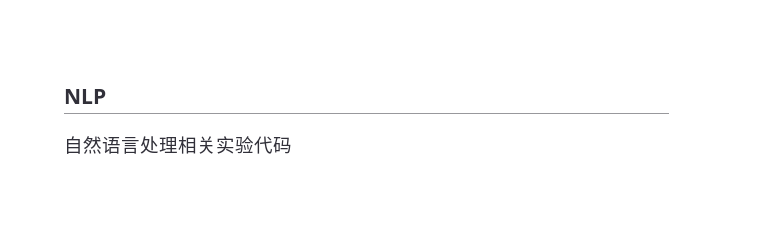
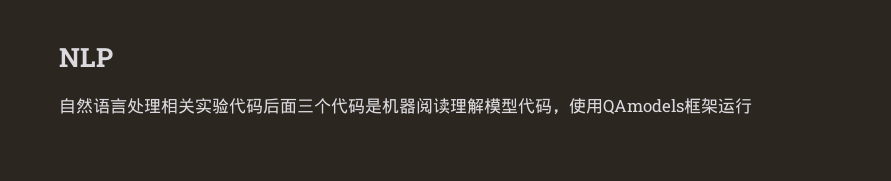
- 自然语言处理相关实验代码
+ 自然语言处理相关实验代码后面三个代码是机器阅读理解模型代码，使用QAmodels框架运行

